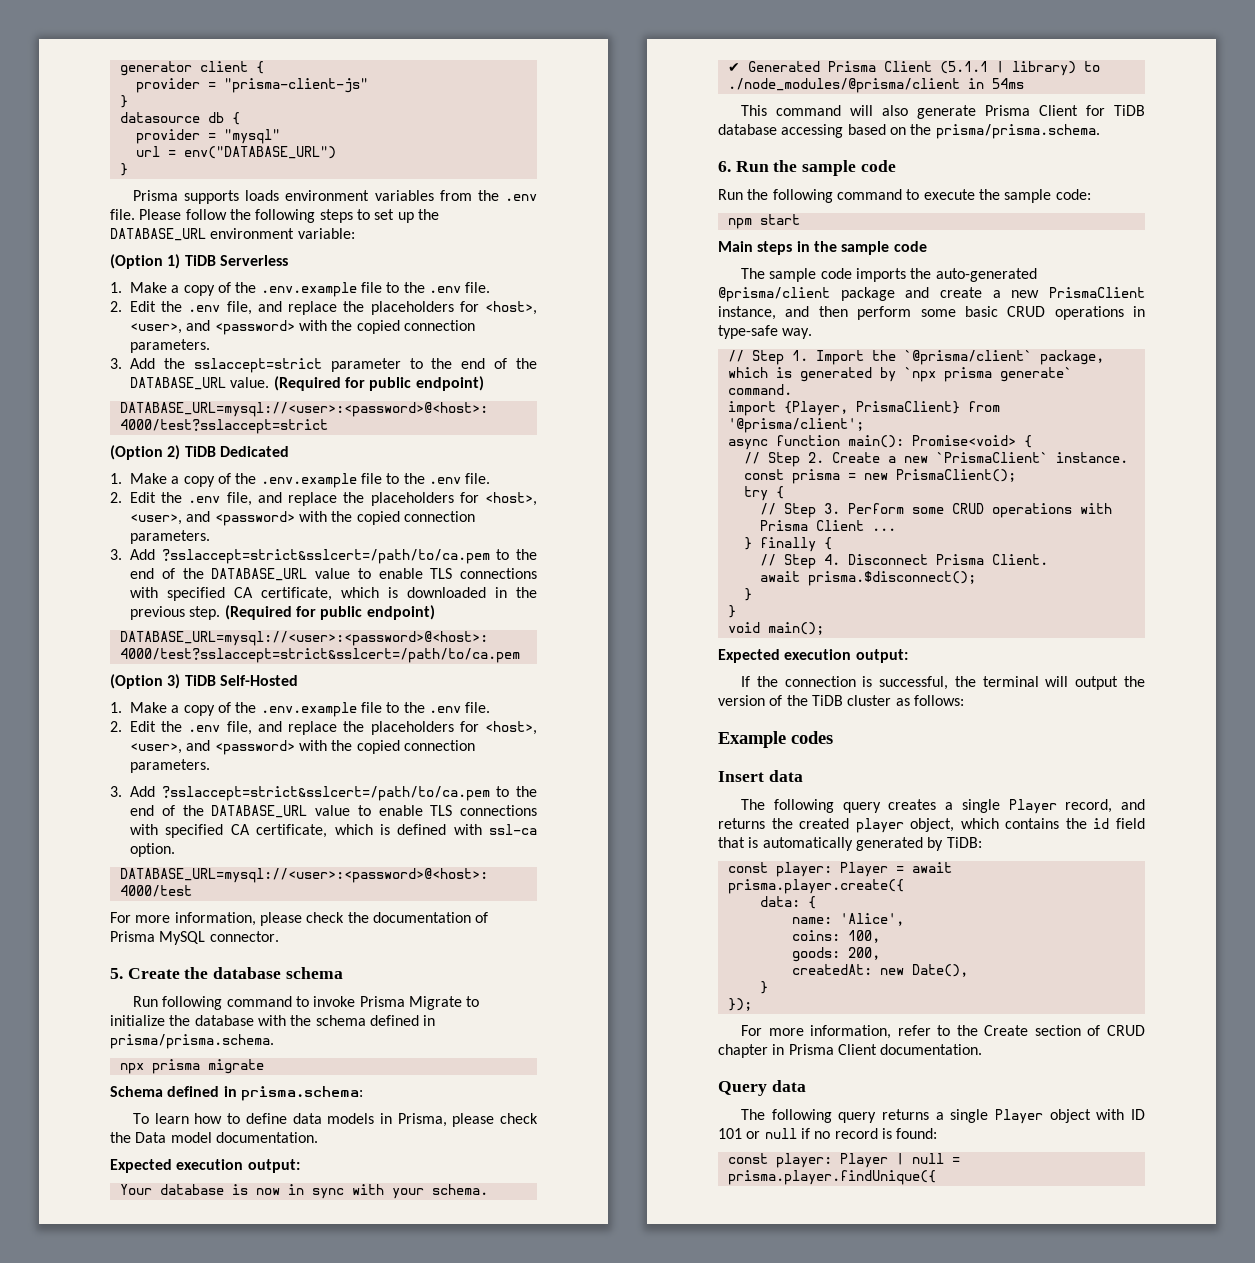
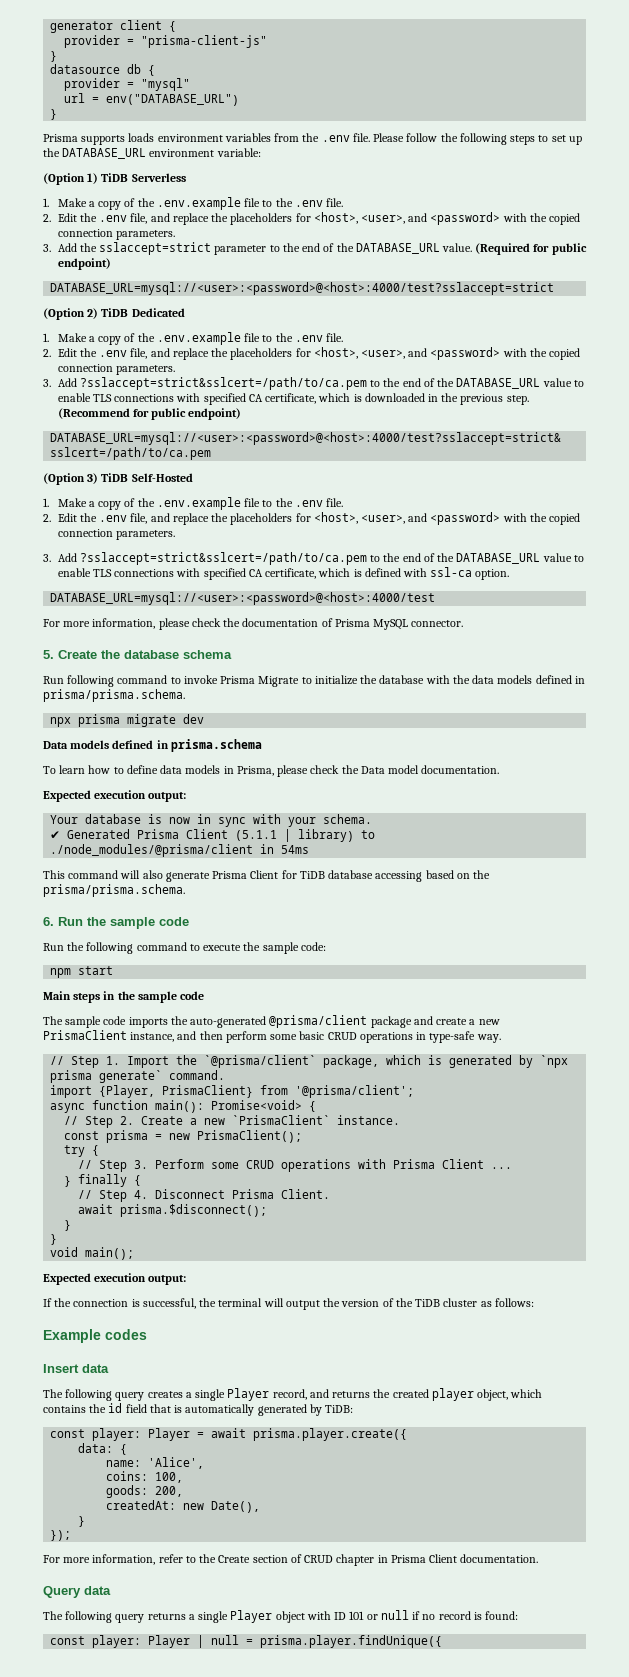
- 3. Add ?sslaccept=strict&sslcert=/path/to/ca.pem to the end of the DATABASE_URL value to enable TLS connections with specified CA certificate, which is downloaded in the previous step. (Required for public endpoint)
+ 3. Add ?sslaccept=strict&sslcert=/path/to/ca.pem to the end of the DATABASE_URL value to enable TLS connections with specified CA certificate, which is downloaded in the previous step. (Recommend for public endpoint)
- Run following command to invoke Prisma Migrate to initialize the database with the schema defined in prisma/prisma.schema.
+ Run following command to invoke Prisma Migrate to initialize the database with the data models defined in prisma/prisma.schema.
- npx prisma migrate
- Schema defined in prisma.schema:
+ npx prisma migrate dev
+ Data models defined in prisma.schema

